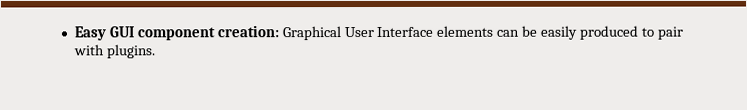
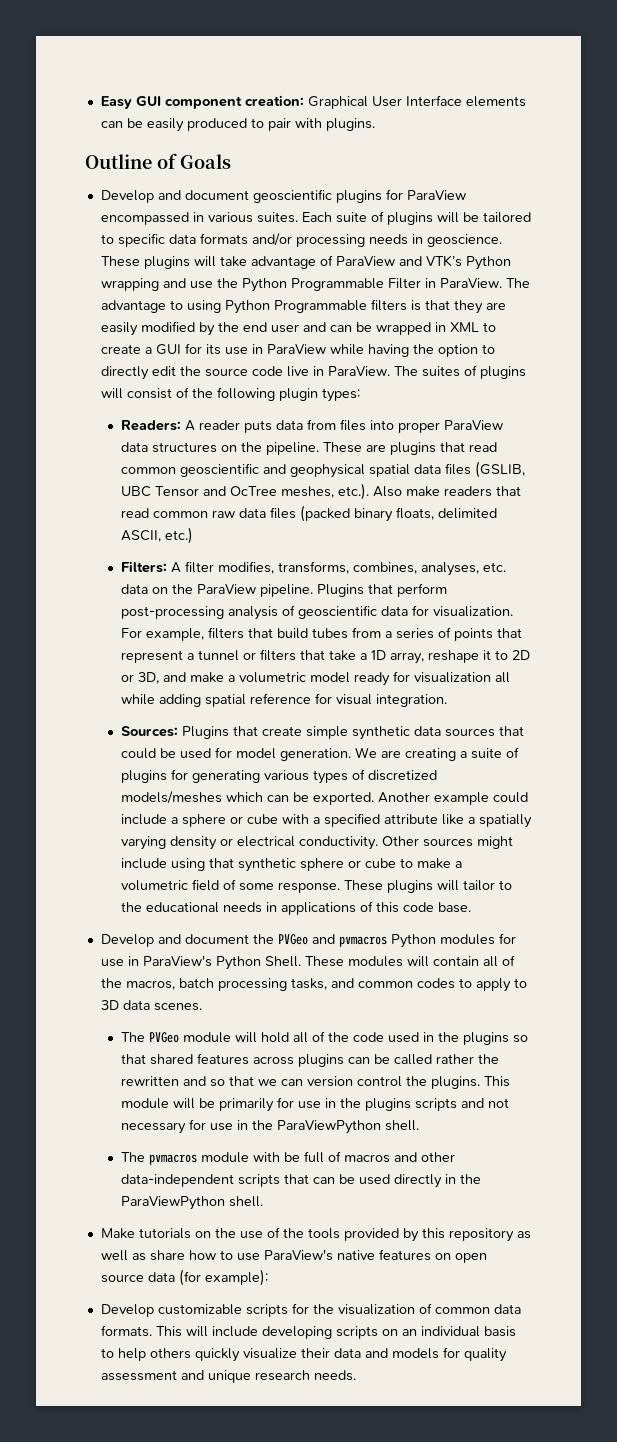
+ Outline of Goals
+ Develop and document geoscientific plugins for ParaView encompassed in various suites. Each suite of plugins will be tailored to specific data formats and/or processing needs in geoscience. These plugins will take advantage of ParaView and VTK’s Python wrapping and use the Python Programmable Filter in ParaView. The advantage to using Python Programmable filters is that they are easily modified by the end user and can be wrapped in XML to create a GUI for its use in ParaView while having the option to directly edit the source code live in ParaView. The suites of plugins will consist of the following plugin types:
+ Readers: A reader puts data from files into proper ParaView data structures on the pipeline. These are plugins that read common geoscientific and geophysical spatial data files (GSLIB, UBC Tensor and OcTree meshes, etc.). Also make readers that read common raw data files (packed binary floats, delimited ASCII, etc.)
+ Filters: A filter modifies, transforms, combines, analyses, etc. data on the ParaView pipeline. Plugins that perform post-processing analysis of geoscientific data for visualization. For example, filters that build tubes from a series of points that represent a tunnel or filters that take a 1D array, reshape it to 2D or 3D, and make a volumetric model ready for visualization all while adding spatial reference for visual integration.
+ Sources: Plugins that create simple synthetic data sources that could be used for model generation. We are creating a suite of plugins for generating various types of discretized models/meshes which can be exported. Another example could include a sphere or cube with a specified attribute like a spatially varying density or electrical conductivity. Other sources might include using that synthetic sphere or cube to make a volumetric field of some response. These plugins will tailor to the educational needs in applications of this code base.
+ Develop and document the PVGeo and pvmacros Python modules for use in ParaView's Python Shell. These modules will contain all of the macros, batch processing tasks, and common codes to apply to 3D data scenes.
+ The PVGeo module will hold all of the code used in the plugins so that shared features across plugins can be called rather the rewritten and so that we can version control the plugins. This module will be primarily for use in the plugins scripts and not necessary for use in the ParaViewPython shell.
+ The pvmacros module with be full of macros and other data-independent scripts that can be used directly in the ParaViewPython shell.
+ Make tutorials on the use of the tools provided by this repository as well as share how to use ParaView's native features on open source data (for example):
+ Develop customizable scripts for the visualization of common data formats. This will include developing scripts on an individual basis to help others quickly visualize their data and models for quality assessment and unique research needs.

